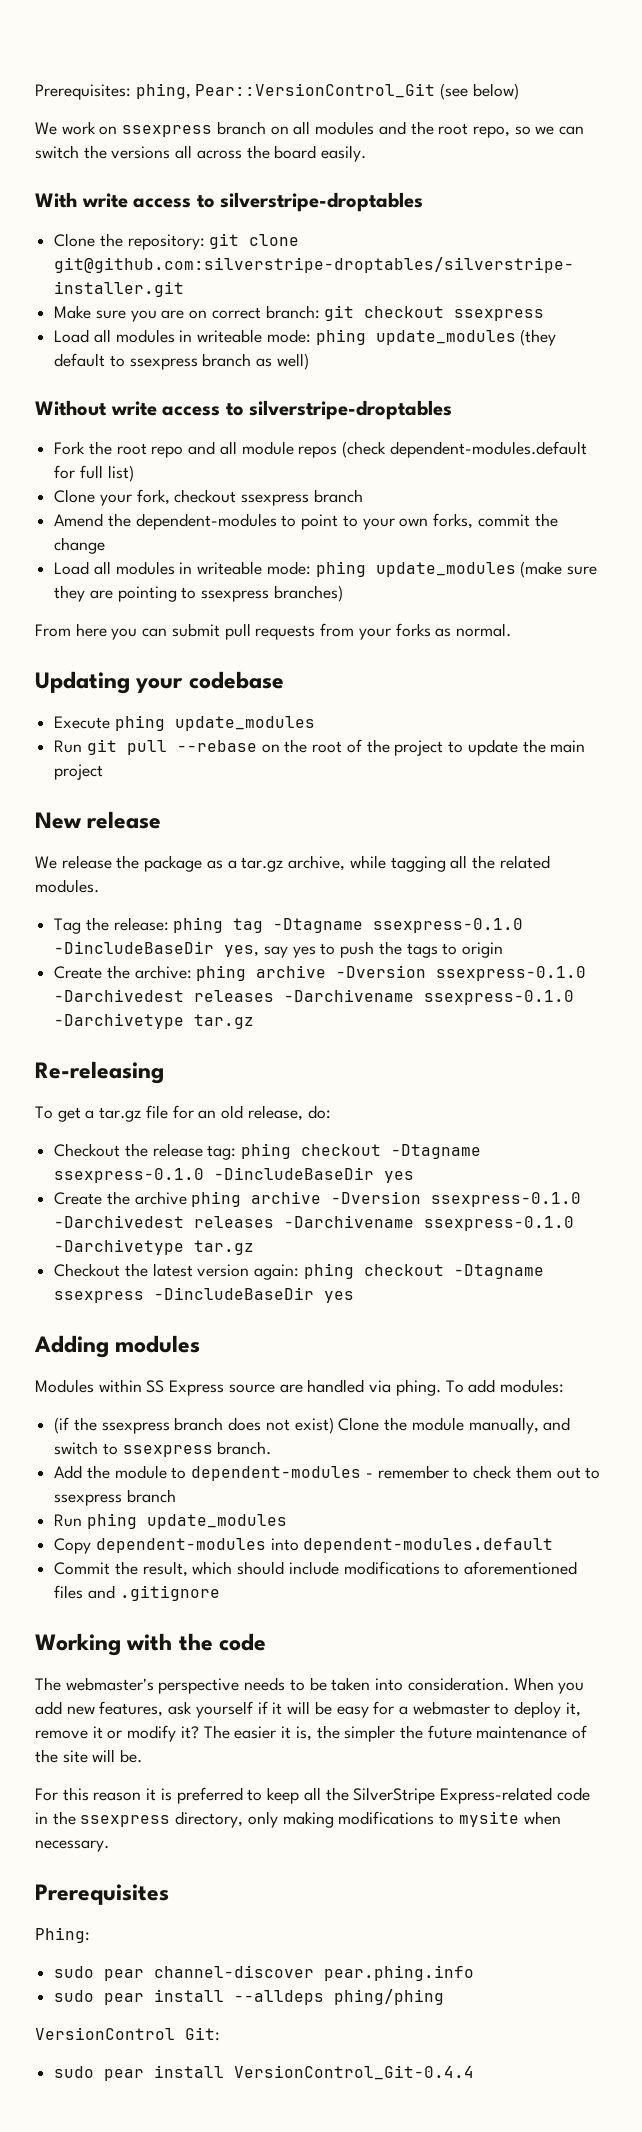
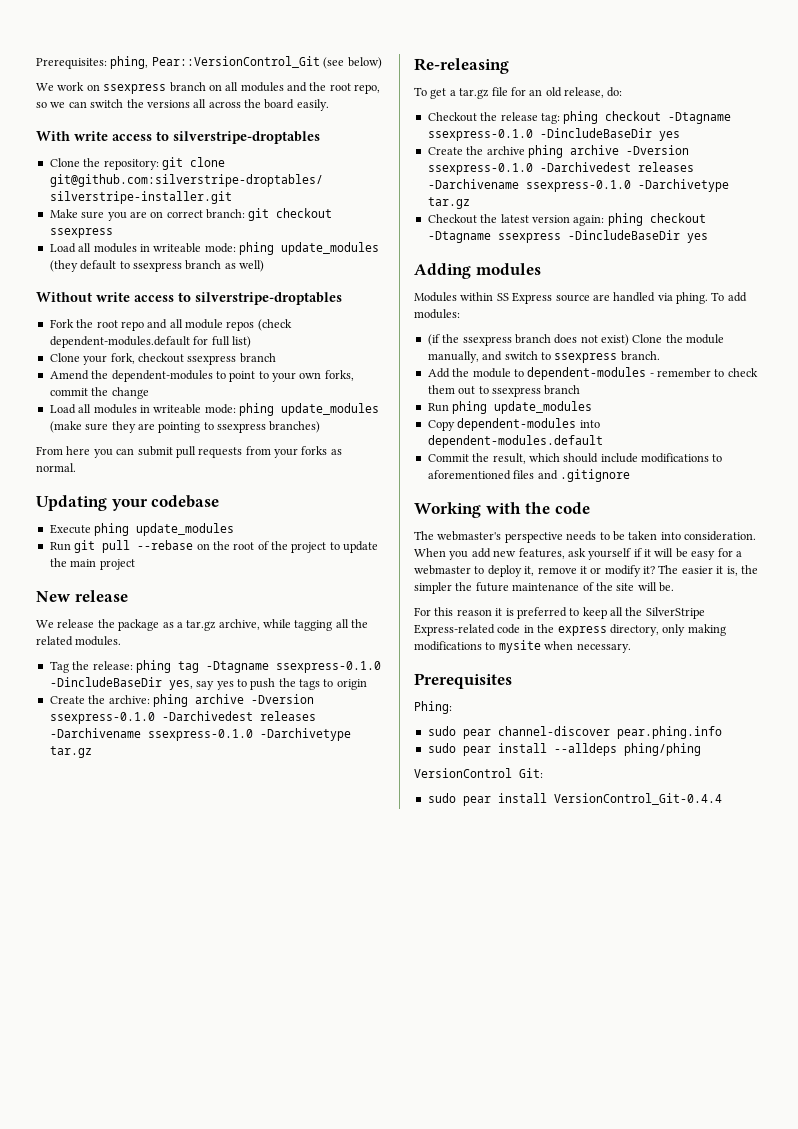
- For this reason it is preferred to keep all the SilverStripe Express-related code in the ssexpress directory, only making modifications to mysite when necessary.
+ For this reason it is preferred to keep all the SilverStripe Express-related code in the express directory, only making modifications to mysite when necessary.

